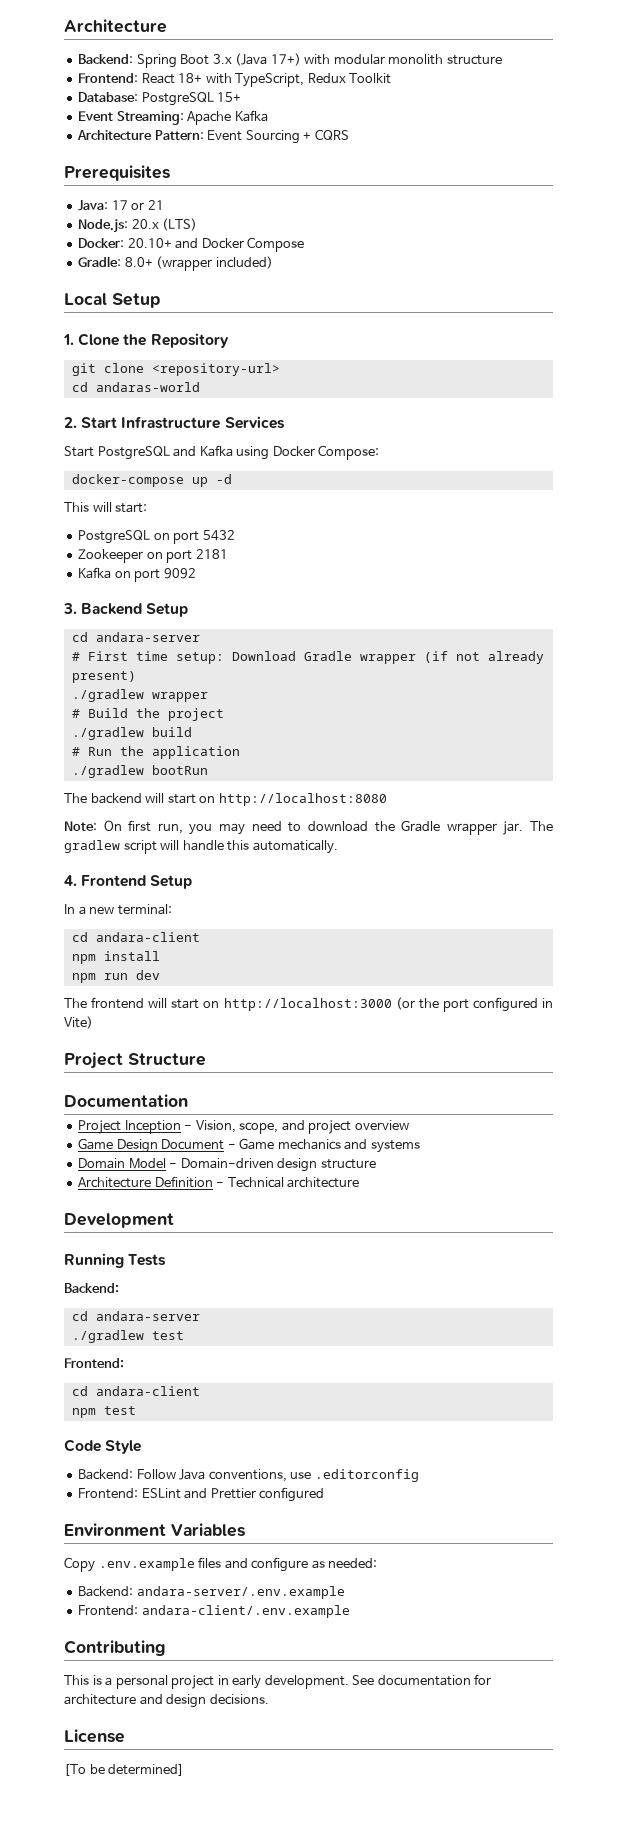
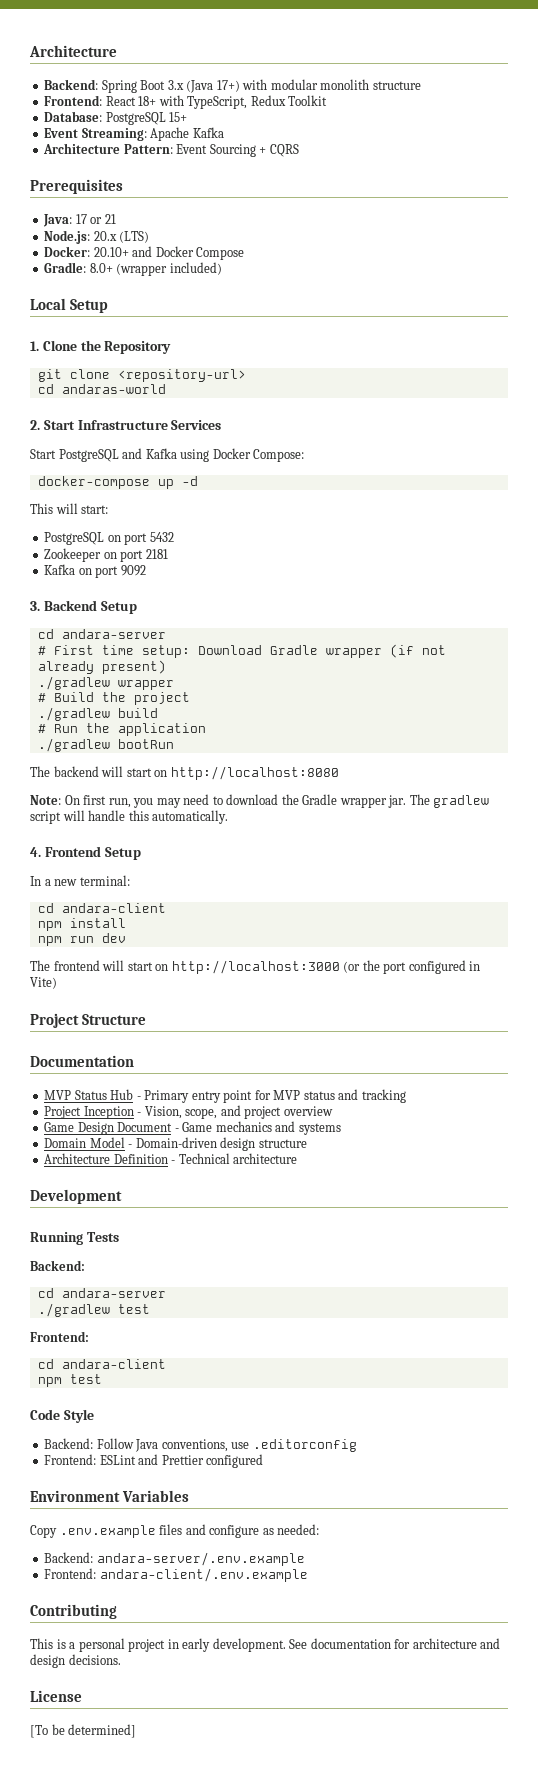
+ MVP Status Hub - Primary entry point for MVP status and tracking

